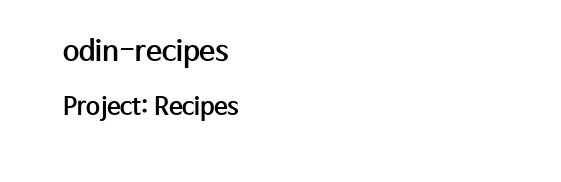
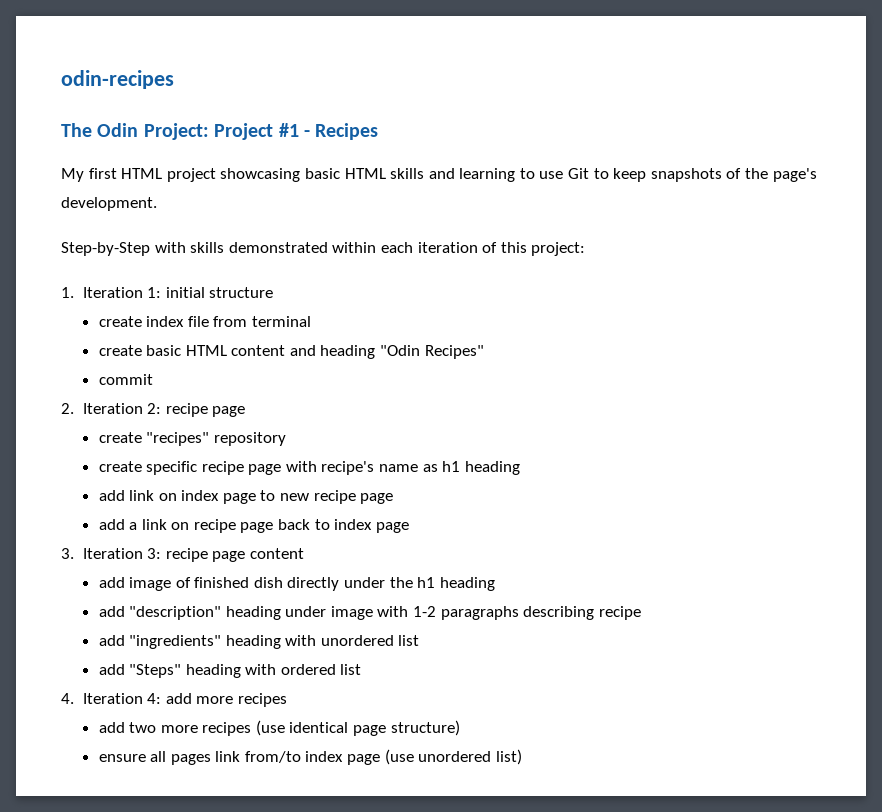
- Project: Recipes
+ The Odin Project: Project #1 - Recipes
+ My first HTML project showcasing basic HTML skills and learning to use Git to keep snapshots of the page's development.
+ Step-by-Step with skills demonstrated within each iteration of this project:
+ 1. Iteration 1: initial structure
+ create index file from terminal
+ create basic HTML content and heading "Odin Recipes"
+ commit
+ 2. Iteration 2: recipe page
+ create "recipes" repository
+ create specific recipe page with recipe's name as h1 heading
+ add link on index page to new recipe page
+ add a link on recipe page back to index page
+ 3. Iteration 3: recipe page content
+ add image of finished dish directly under the h1 heading
+ add "description" heading under image with 1-2 paragraphs describing recipe
+ add "ingredients" heading with unordered list
+ add "Steps" heading with ordered list
+ 4. Iteration 4: add more recipes
+ add two more recipes (use identical page structure)
+ ensure all pages link from/to index page (use unordered list)

